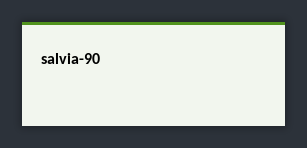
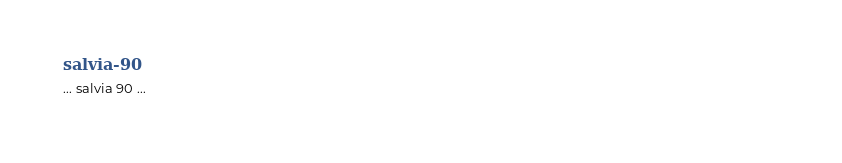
+ ... salvia 90 ...

